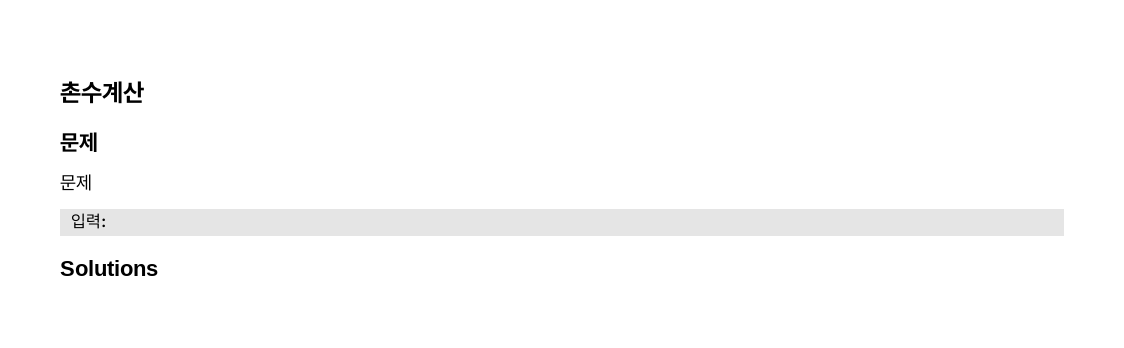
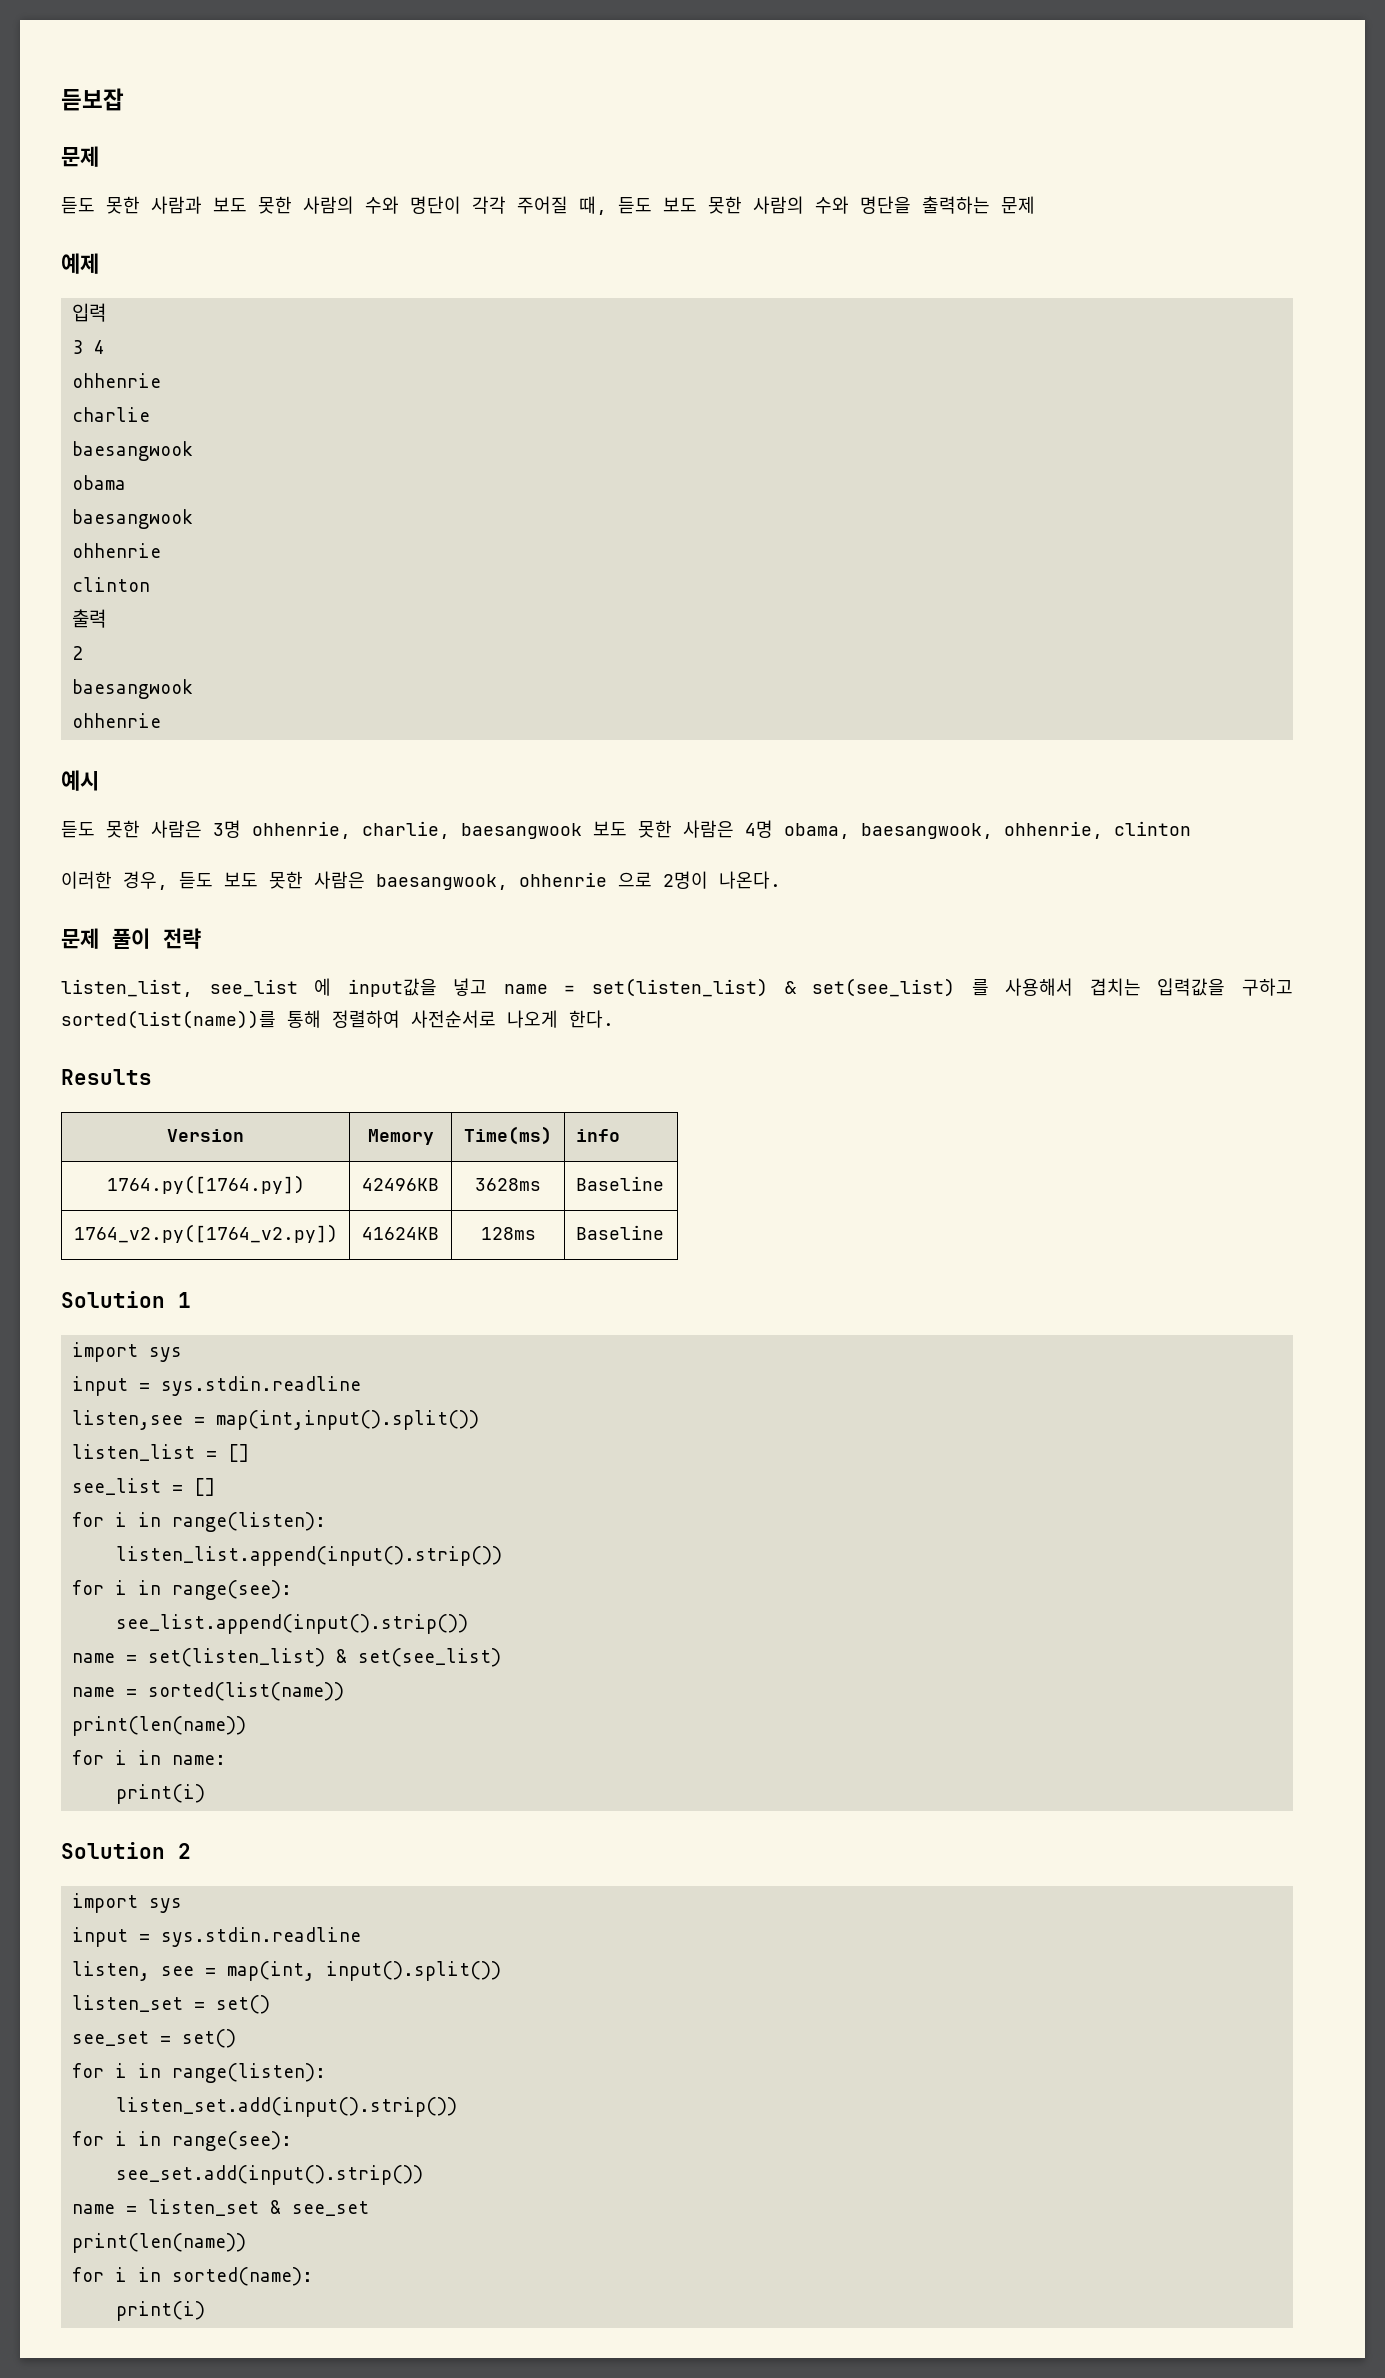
- 촌수계산
+ 듣보잡
  문제
- 문제
- 입력:
- Solutions
+ 듣도 못한 사람과 보도 못한 사람의 수와 명단이 각각 주어질 때, 듣도 보도 못한 사람의 수와 명단을 출력하는 문제
+ 예제
+ 입력
+ 3 4
+ ohhenrie
+ charlie
+ baesangwook
+ obama
+ baesangwook
+ ohhenrie
+ clinton
+ 출력
+ 2
+ baesangwook
+ ohhenrie
+ 예시
+ 듣도 못한 사람은 3명 ohhenrie, charlie, baesangwook 보도 못한 사람은 4명 obama, baesangwook, ohhenrie, clinton
+ 이러한 경우, 듣도 보도 못한 사람은 baesangwook, ohhenrie 으로 2명이 나온다.
+ 문제 풀이 전략
+ listen_list, see_list 에 input값을 넣고 name = set(listen_list) & set(see_list) 를 사용해서 겹치는 입력값을 구하고 sorted(list(name))를 통해 정렬하여 사전순서로 나오게 한다.
+ Results
+ Version | Memory | Time(ms) | info
+ 1764.py([1764.py]) | 42496KB | 3628ms | Baseline
+ 1764_v2.py([1764_v2.py]) | 41624KB | 128ms | Baseline
+ Solution 1
+ import sys
+ input = sys.stdin.readline
+ listen,see = map(int,input().split())
+ listen_list = []
+ see_list = []
+ for i in range(listen):
+ listen_list.append(input().strip())
+ for i in range(see):
+ see_list.append(input().strip())
+ name = set(listen_list) & set(see_list)
+ name = sorted(list(name))
+ print(len(name))
+ for i in name:
+ print(i)
+ Solution 2
+ import sys
+ input = sys.stdin.readline
+ listen, see = map(int, input().split())
+ listen_set = set()
+ see_set = set()
+ for i in range(listen):
+ listen_set.add(input().strip())
+ for i in range(see):
+ see_set.add(input().strip())
+ name = listen_set & see_set
+ print(len(name))
+ for i in sorted(name):
+ print(i)

